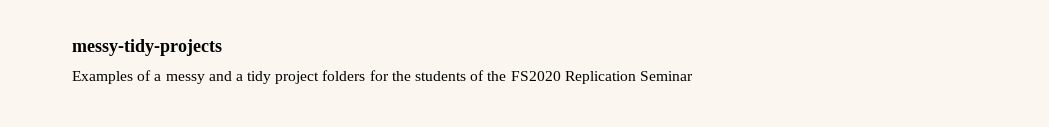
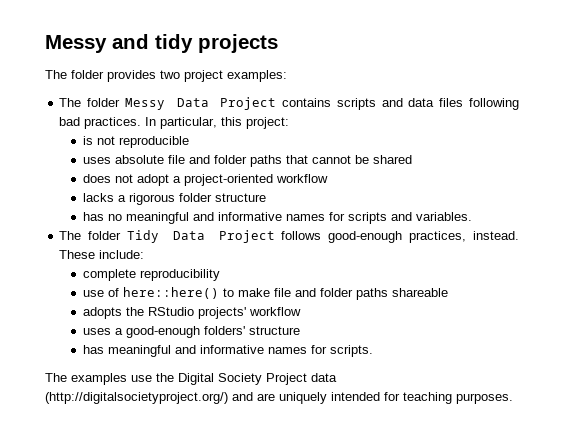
- messy-tidy-projects
- Examples of a messy and a tidy project folders for the students of the FS2020 Replication Seminar
+ Messy and tidy projects
+ The folder provides two project examples:
+ The folder Messy Data Project contains scripts and data files following bad practices. In particular, this project:
+ is not reproducible
+ uses absolute file and folder paths that cannot be shared
+ does not adopt a project-oriented workflow
+ lacks a rigorous folder structure
+ has no meaningful and informative names for scripts and variables.
+ The folder Tidy Data Project follows good-enough practices, instead. These include:
+ complete reproducibility
+ use of here::here() to make file and folder paths shareable
+ adopts the RStudio projects' workflow
+ uses a good-enough folders' structure
+ has meaningful and informative names for scripts.
+ The examples use the Digital Society Project data (http://digitalsocietyproject.org/) and are uniquely intended for teaching purposes.

